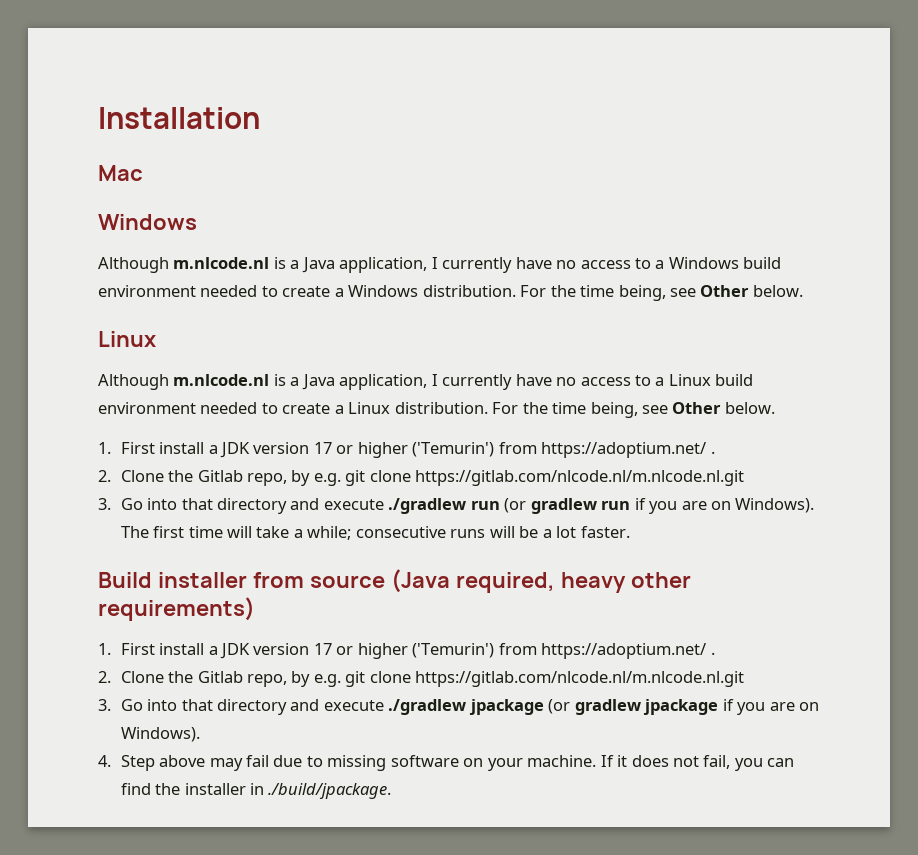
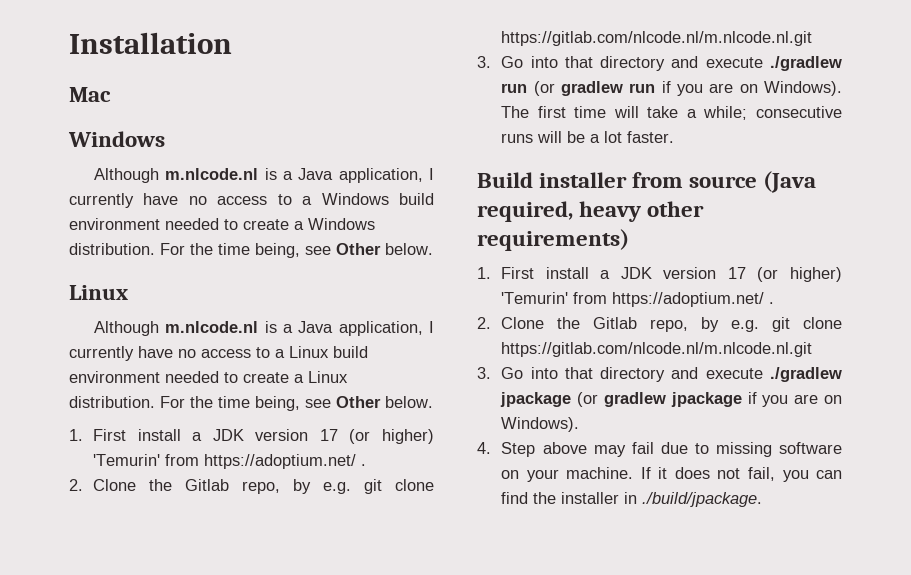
  Although m.nlcode.nl is a Java application, I currently have no access to a Linux build environment needed to create a Linux distribution. For the time being, see Other below.
- 1. First install a JDK version 17 or higher ('Temurin') from https://adoptium.net/ .
+ 1. First install a JDK version 17 (or higher) 'Temurin' from https://adoptium.net/ .
  Build installer from source (Java required, heavy other requirements)
- 1. First install a JDK version 17 or higher ('Temurin') from https://adoptium.net/ .
+ 1. First install a JDK version 17 (or higher) 'Temurin' from https://adoptium.net/ .

